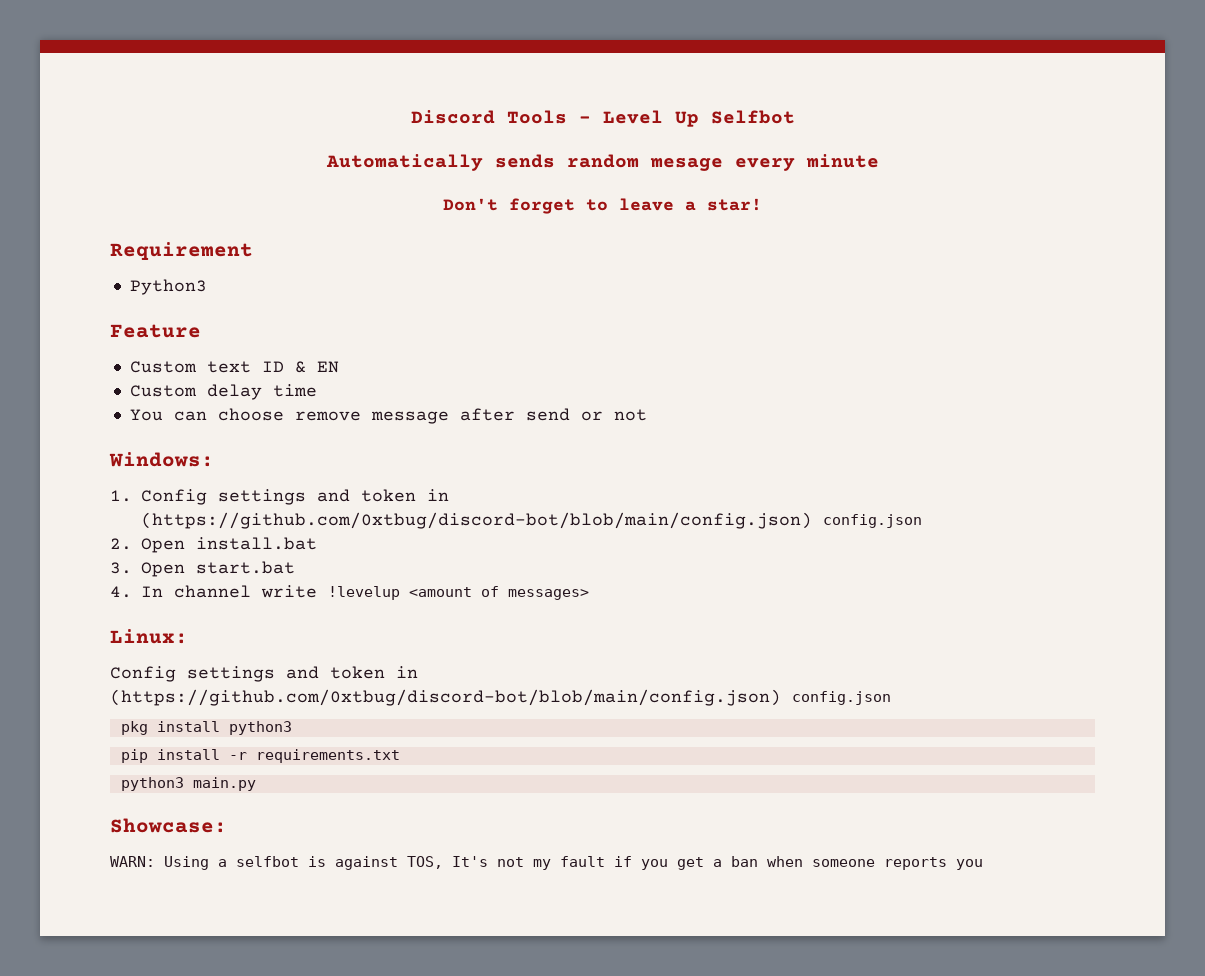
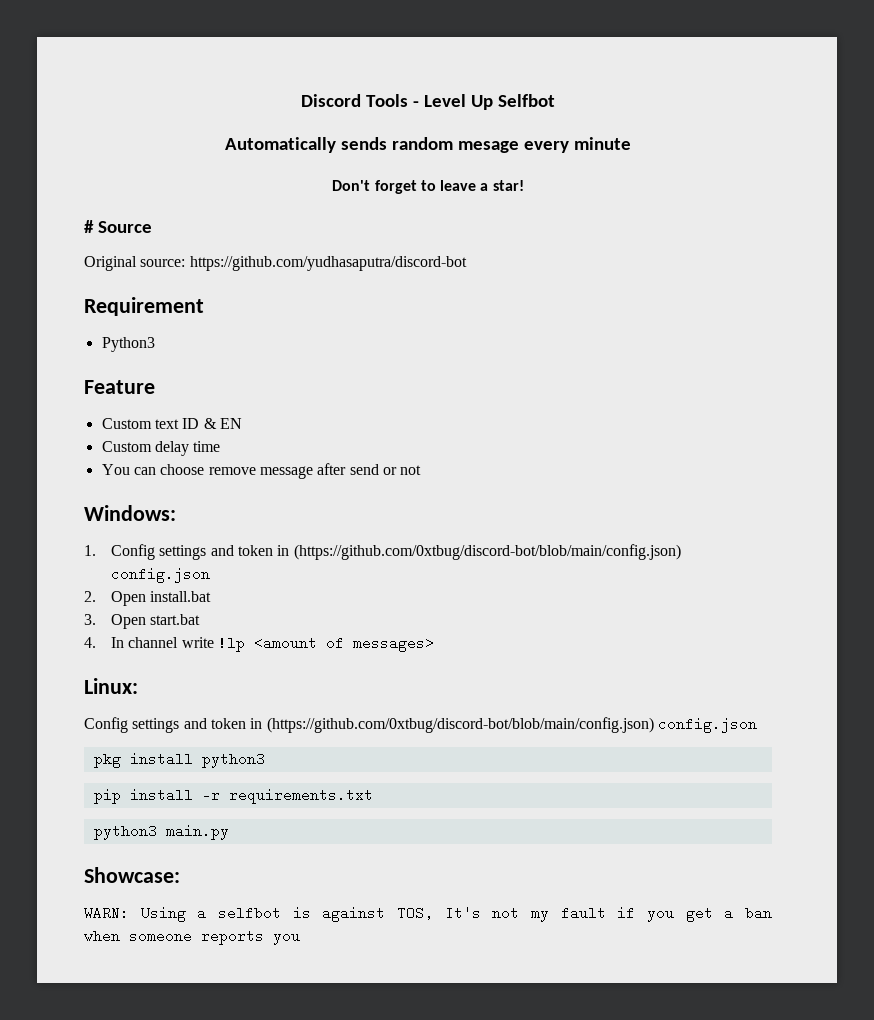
+ # Source
+ Original source: https://github.com/yudhasaputra/discord-bot
- 4. In channel write !levelup <amount of messages>
+ 4. In channel write !lp <amount of messages>

